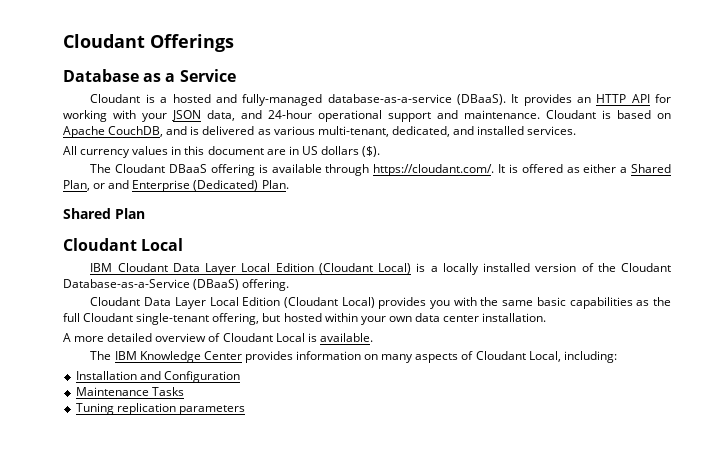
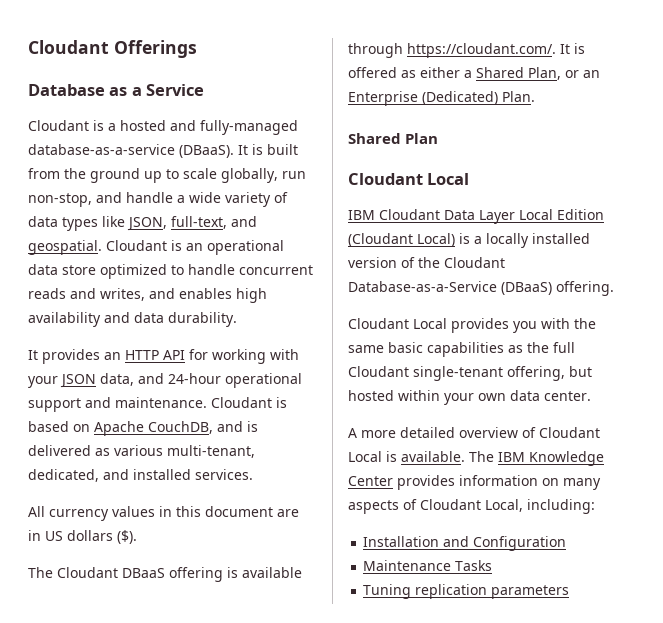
+ It is built from the ground up to scale globally, run non-stop, and handle a wide variety of data types like JSON, full-text, and geospatial. Cloudant is an operational data store optimized to handle concurrent reads and writes, and enables high availability and data durability.
- The Cloudant DBaaS offering is available through https://cloudant.com/. It is offered as either a Shared Plan, or and Enterprise (Dedicated) Plan.
+ The Cloudant DBaaS offering is available through https://cloudant.com/. It is offered as either a Shared Plan, or an Enterprise (Dedicated) Plan.
- Cloudant Data Layer Local Edition (Cloudant Local) provides you with the same basic capabilities as the full Cloudant single-tenant offering, but hosted within your own data center installation.
+ Cloudant Local provides you with the same basic capabilities as the full Cloudant single-tenant offering, but hosted within your own data center.
- A more detailed overview of Cloudant Local is available.
- The IBM Knowledge Center provides information on many aspects of Cloudant Local, including:
+ A more detailed overview of Cloudant Local is available. The IBM Knowledge Center provides information on many aspects of Cloudant Local, including:

